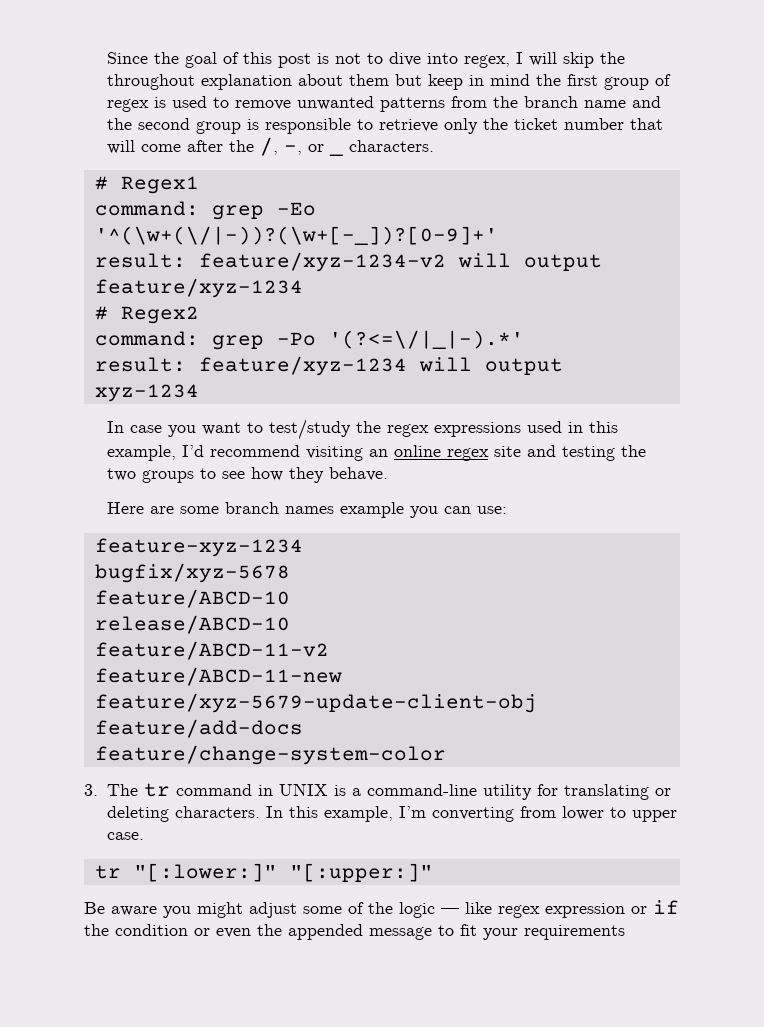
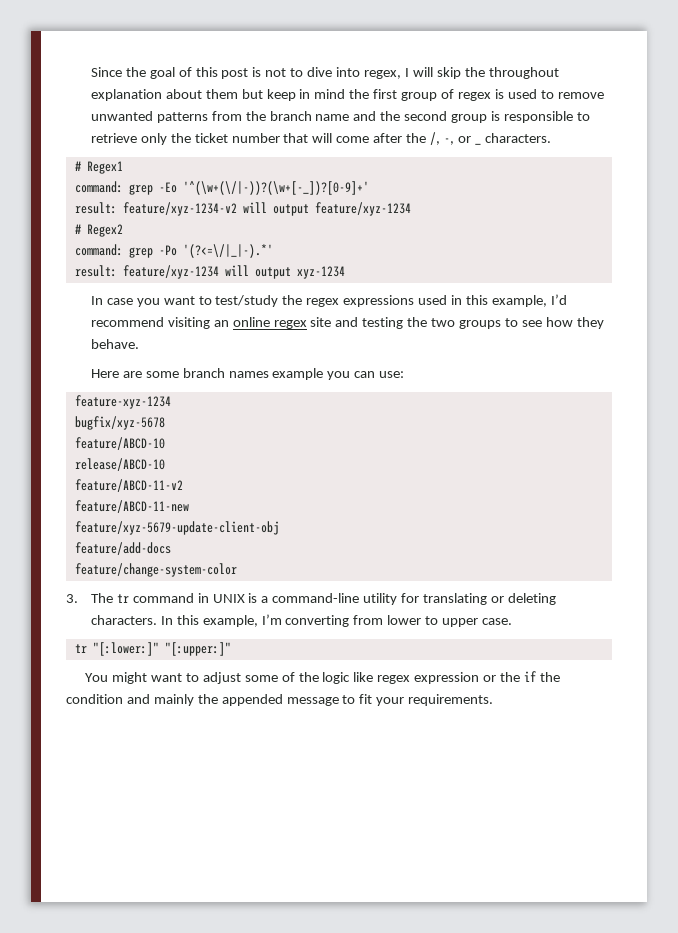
- Be aware you might adjust some of the logic — like regex expression or if the condition or even the appended message to fit your requirements
+ You might want to adjust some of the logic like regex expression or the if the condition and mainly the appended message to fit your requirements.

